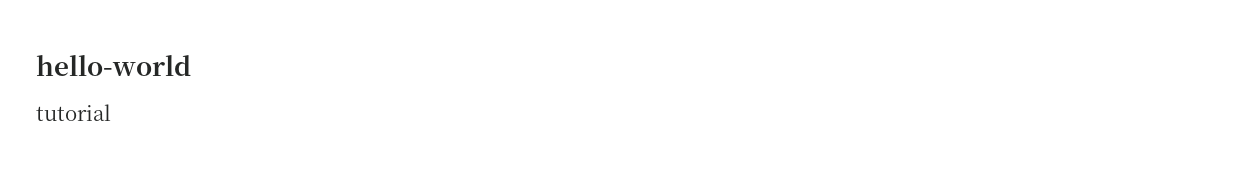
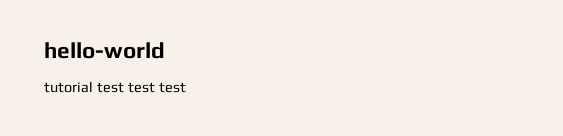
- tutorial
+ tutorial test test test

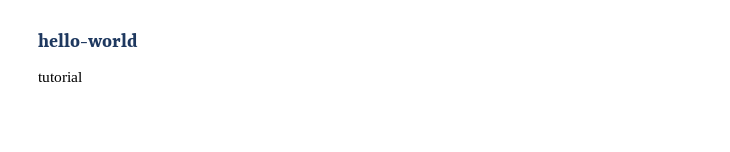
- tutorial test test test
+ tutorial

